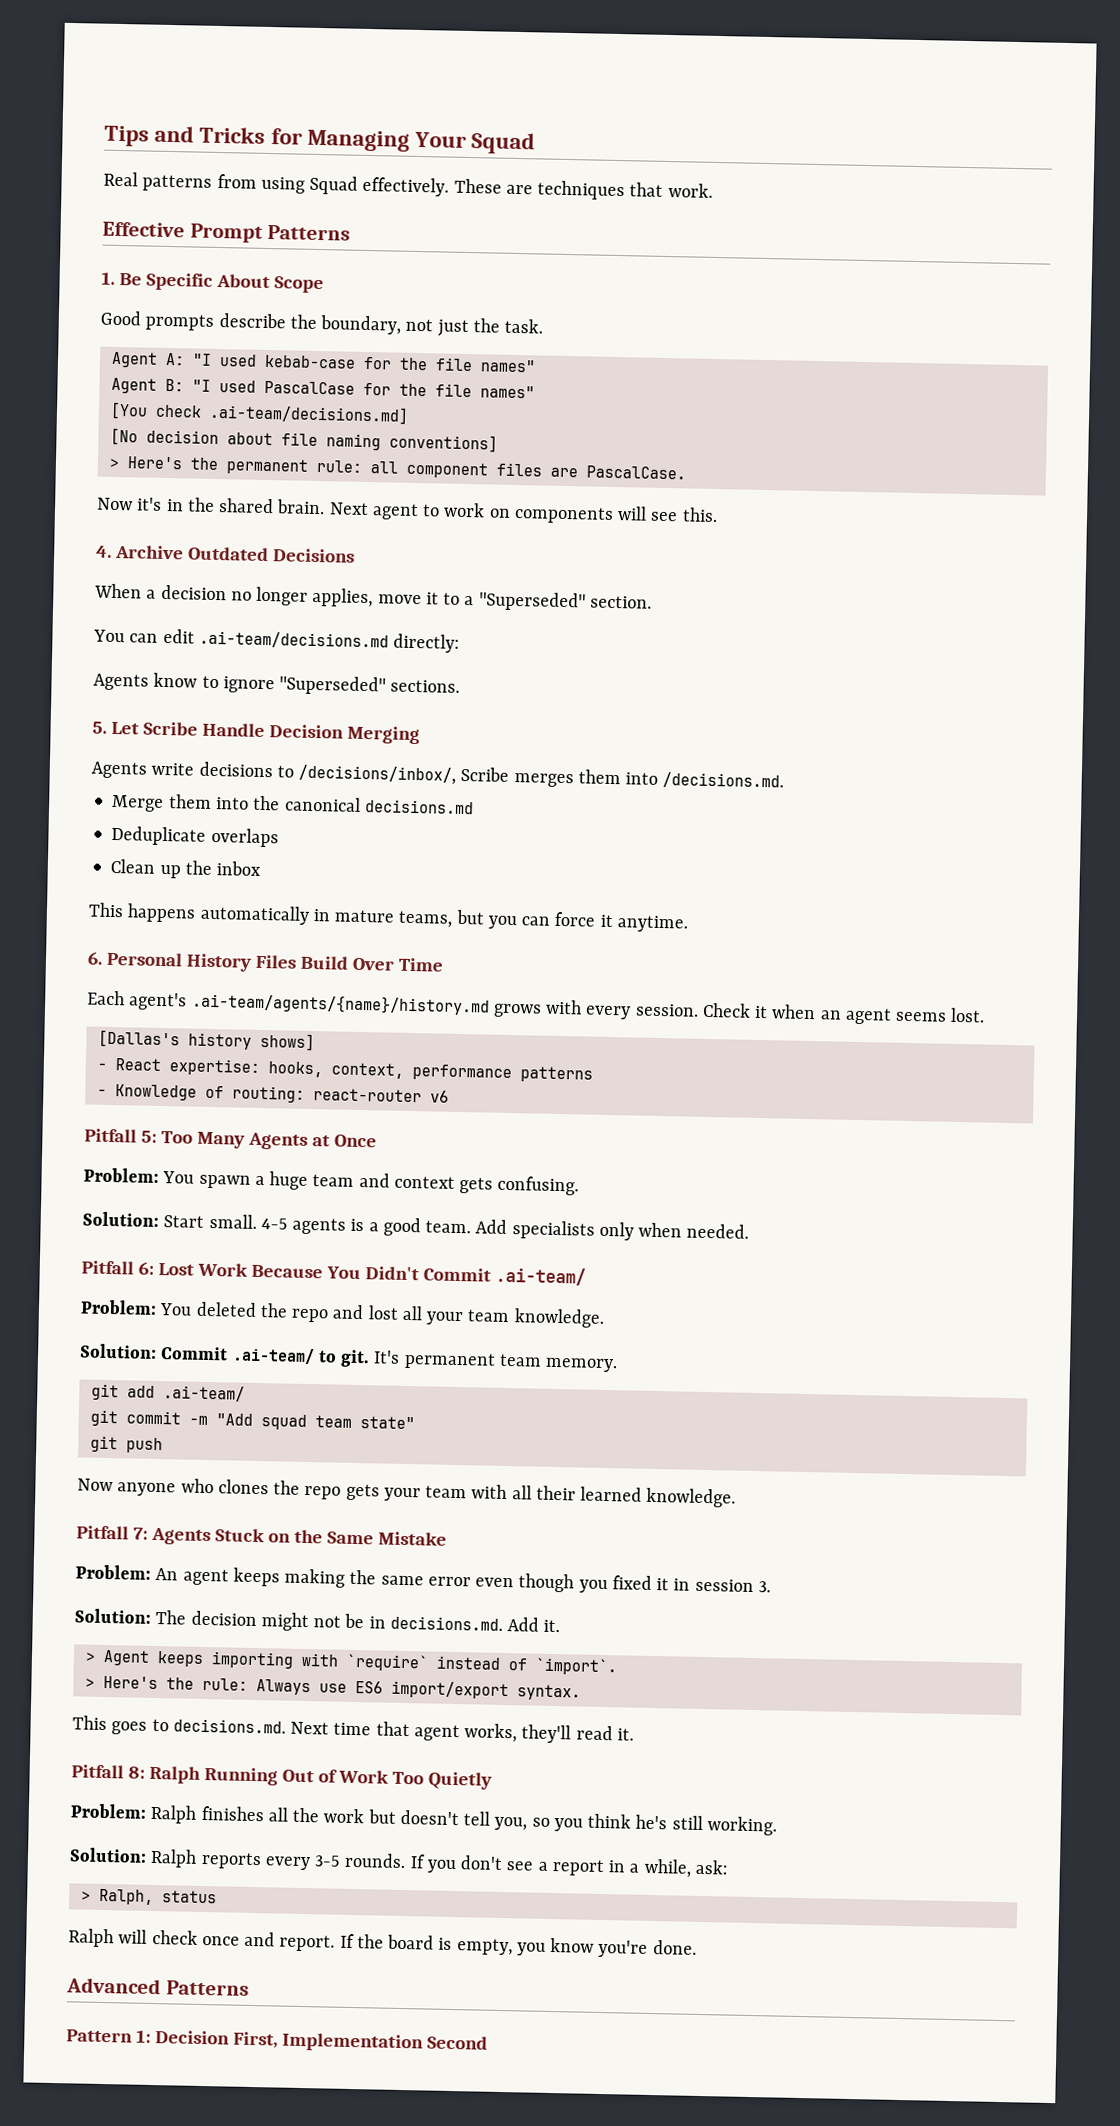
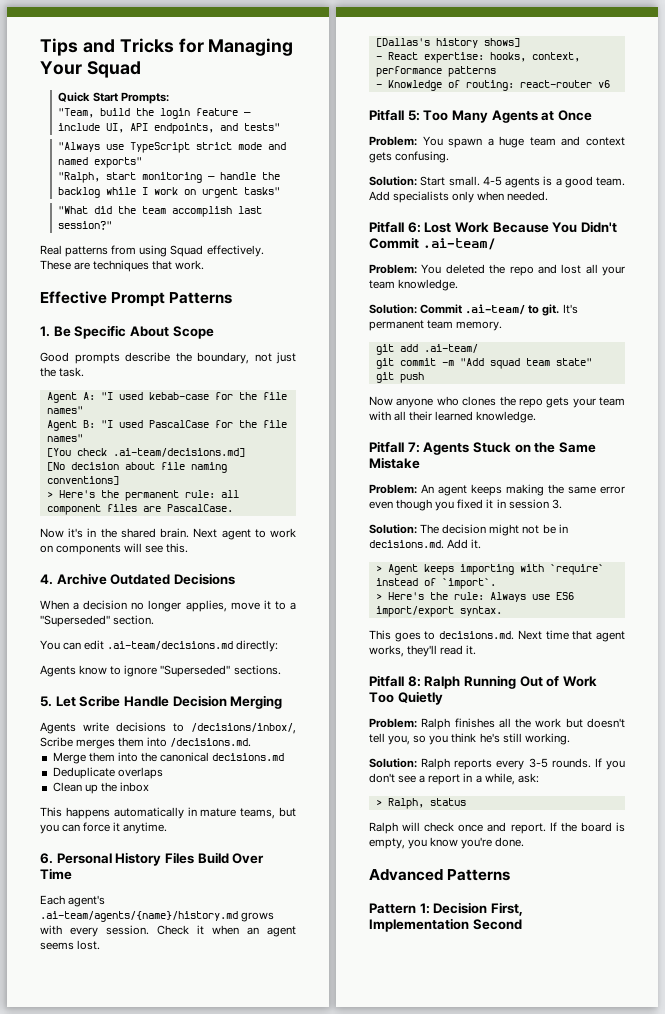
+ Quick Start Prompts:
+ "Team, build the login feature — include UI, API endpoints, and tests"
+ "Always use TypeScript strict mode and named exports"
+ "Ralph, start monitoring — handle the backlog while I work on urgent tasks"
+ "What did the team accomplish last session?"

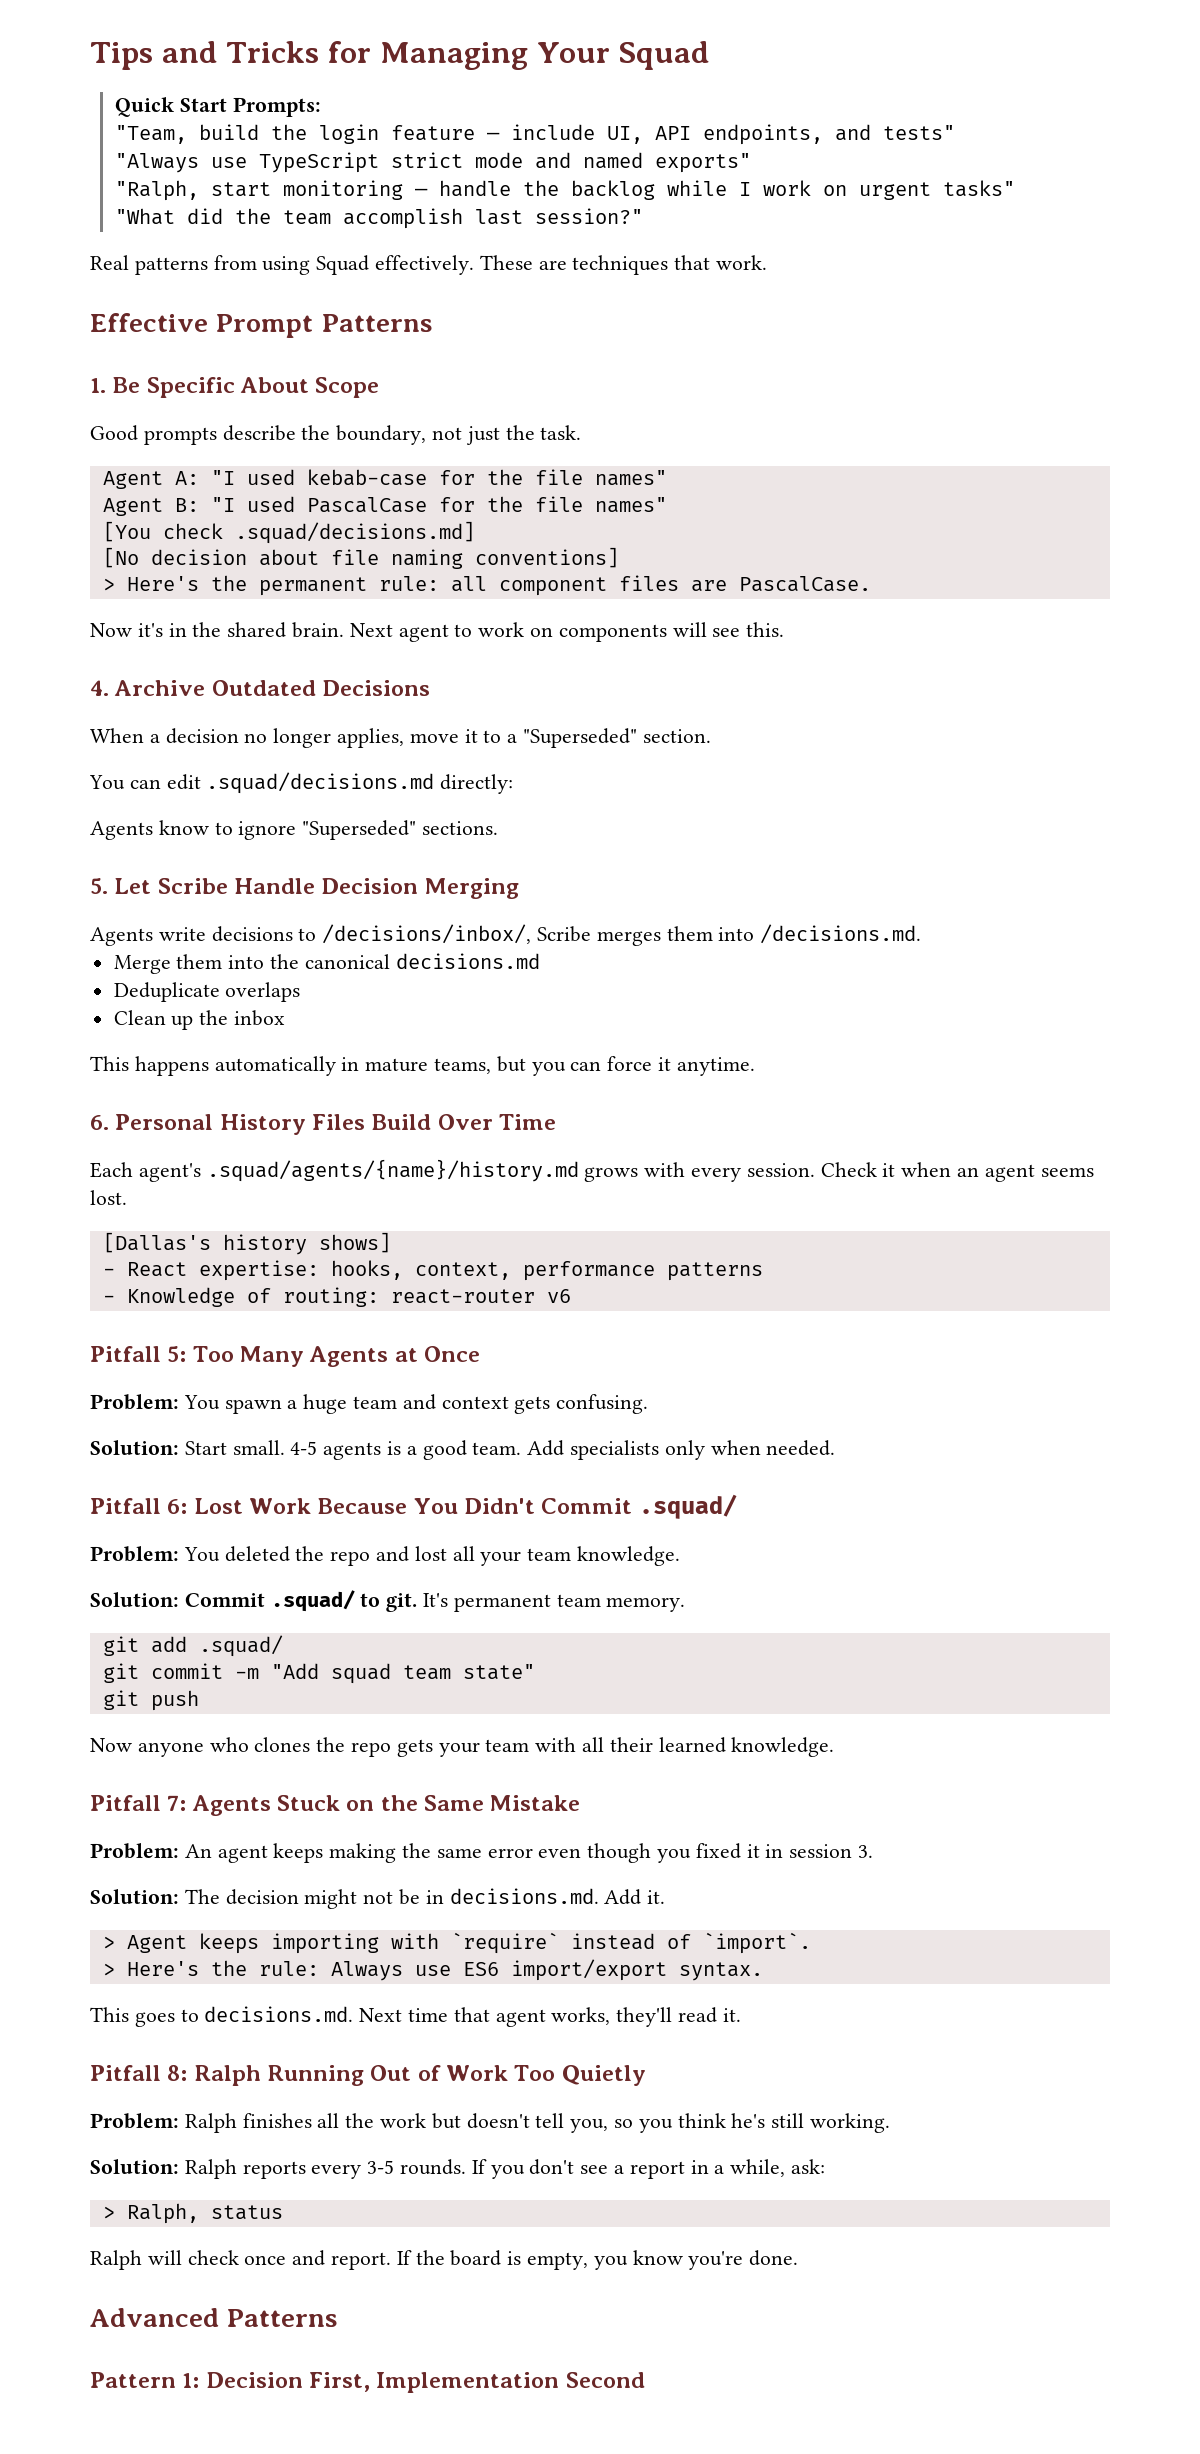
- [You check .ai-team/decisions.md]
+ [You check .squad/decisions.md]
- You can edit .ai-team/decisions.md directly:
+ You can edit .squad/decisions.md directly:
- Each agent's .ai-team/agents/{name}/history.md grows with every session.
+ Each agent's .squad/agents/{name}/history.md grows with every session.
- Pitfall 6: Lost Work Because You Didn't Commit .ai-team/
+ Pitfall 6: Lost Work Because You Didn't Commit .squad/
- Solution: Commit .ai-team/ to git.
+ Solution: Commit .squad/ to git.
- git add .ai-team/
+ git add .squad/

